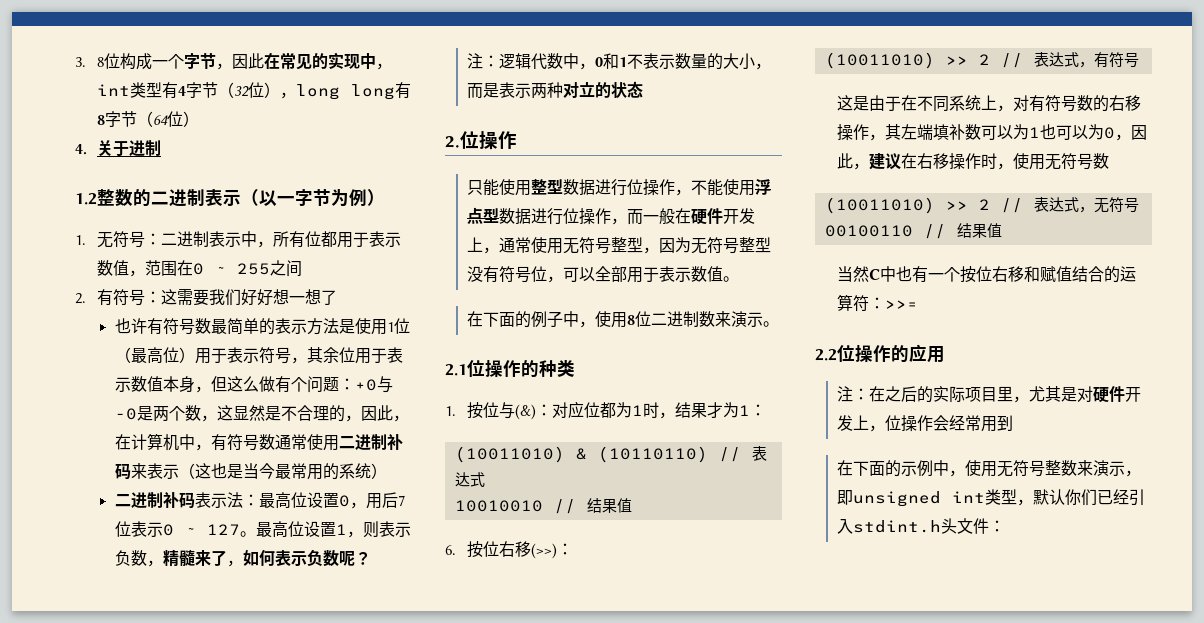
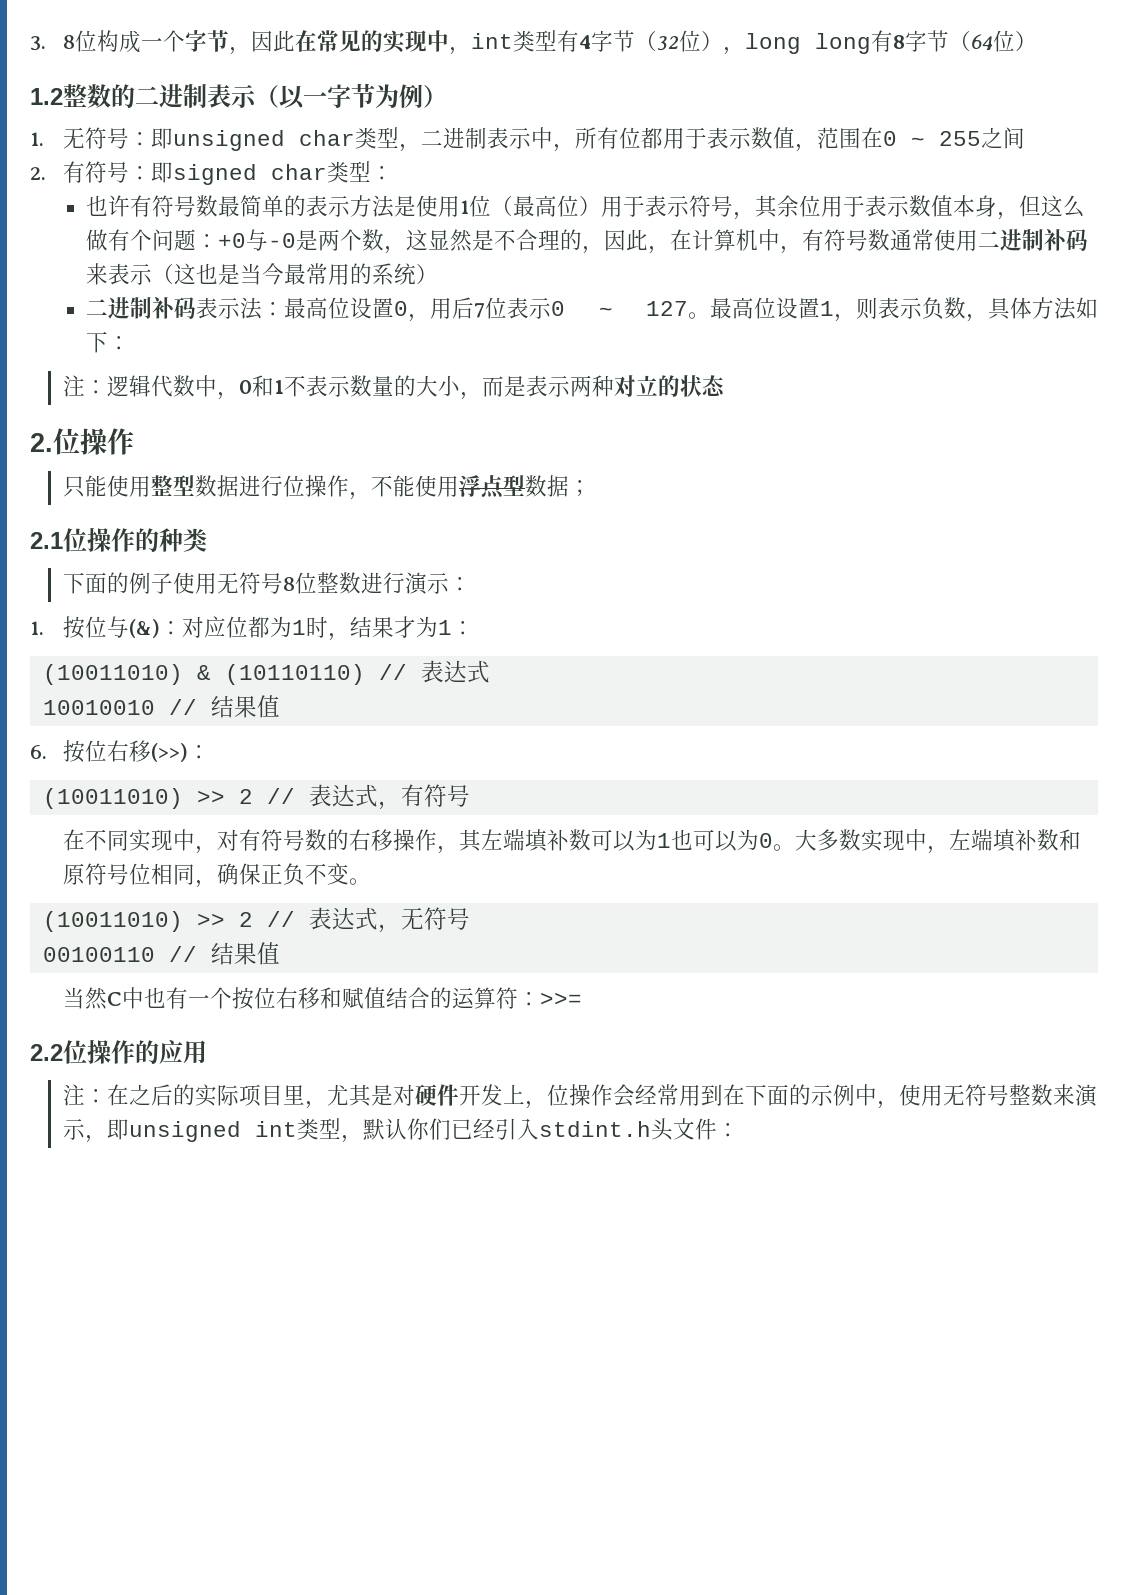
- 4.关于进制
- 1.无符号：二进制表示中，所有位都用于表示数值，范围在0 ~ 255之间
+ 1.无符号：即unsigned char类型，二进制表示中，所有位都用于表示数值，范围在0 ~ 255之间
- 2.有符号：这需要我们好好想一想了
+ 2.有符号：即signed char类型：
- 最高位设置1，则表示负数，精髓来了，如何表示负数呢？
+ 最高位设置1，则表示负数，具体方法如下：
- 只能使用整型数据进行位操作，不能使用浮点型数据进行位操作，而一般在硬件开发上，通常使用无符号整型，因为无符号整型没有符号位，可以全部用于表示数值。
- 在下面的例子中，使用8位二进制数来演示。
+ 只能使用整型数据进行位操作，不能使用浮点型数据；
  2.1位操作的种类
+ 下面的例子使用无符号8位整数进行演示：
- 这是由于在不同系统上，对有符号数的右移操作，其左端填补数可以为1也可以为0，因此，建议在右移操作时，使用无符号数
+ 在不同实现中，对有符号数的右移操作，其左端填补数可以为1也可以为0。大多数实现中，左端填补数和原符号位相同，确保正负不变。
- 注：在之后的实际项目里，尤其是对硬件开发上，位操作会经常用到
- 在下面的示例中，使用无符号整数来演示，即unsigned int类型，默认你们已经引入stdint.h头文件：
+ 注：在之后的实际项目里，尤其是对硬件开发上，位操作会经常用到在下面的示例中，使用无符号整数来演示，即unsigned int类型，默认你们已经引入stdint.h头文件：

